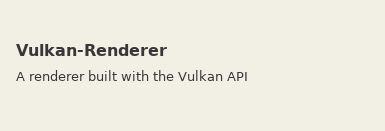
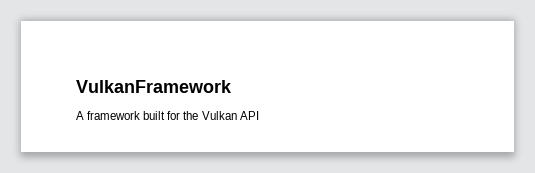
- Vulkan-Renderer
+ VulkanFramework
- A renderer built with the Vulkan API
+ A framework built for the Vulkan API

